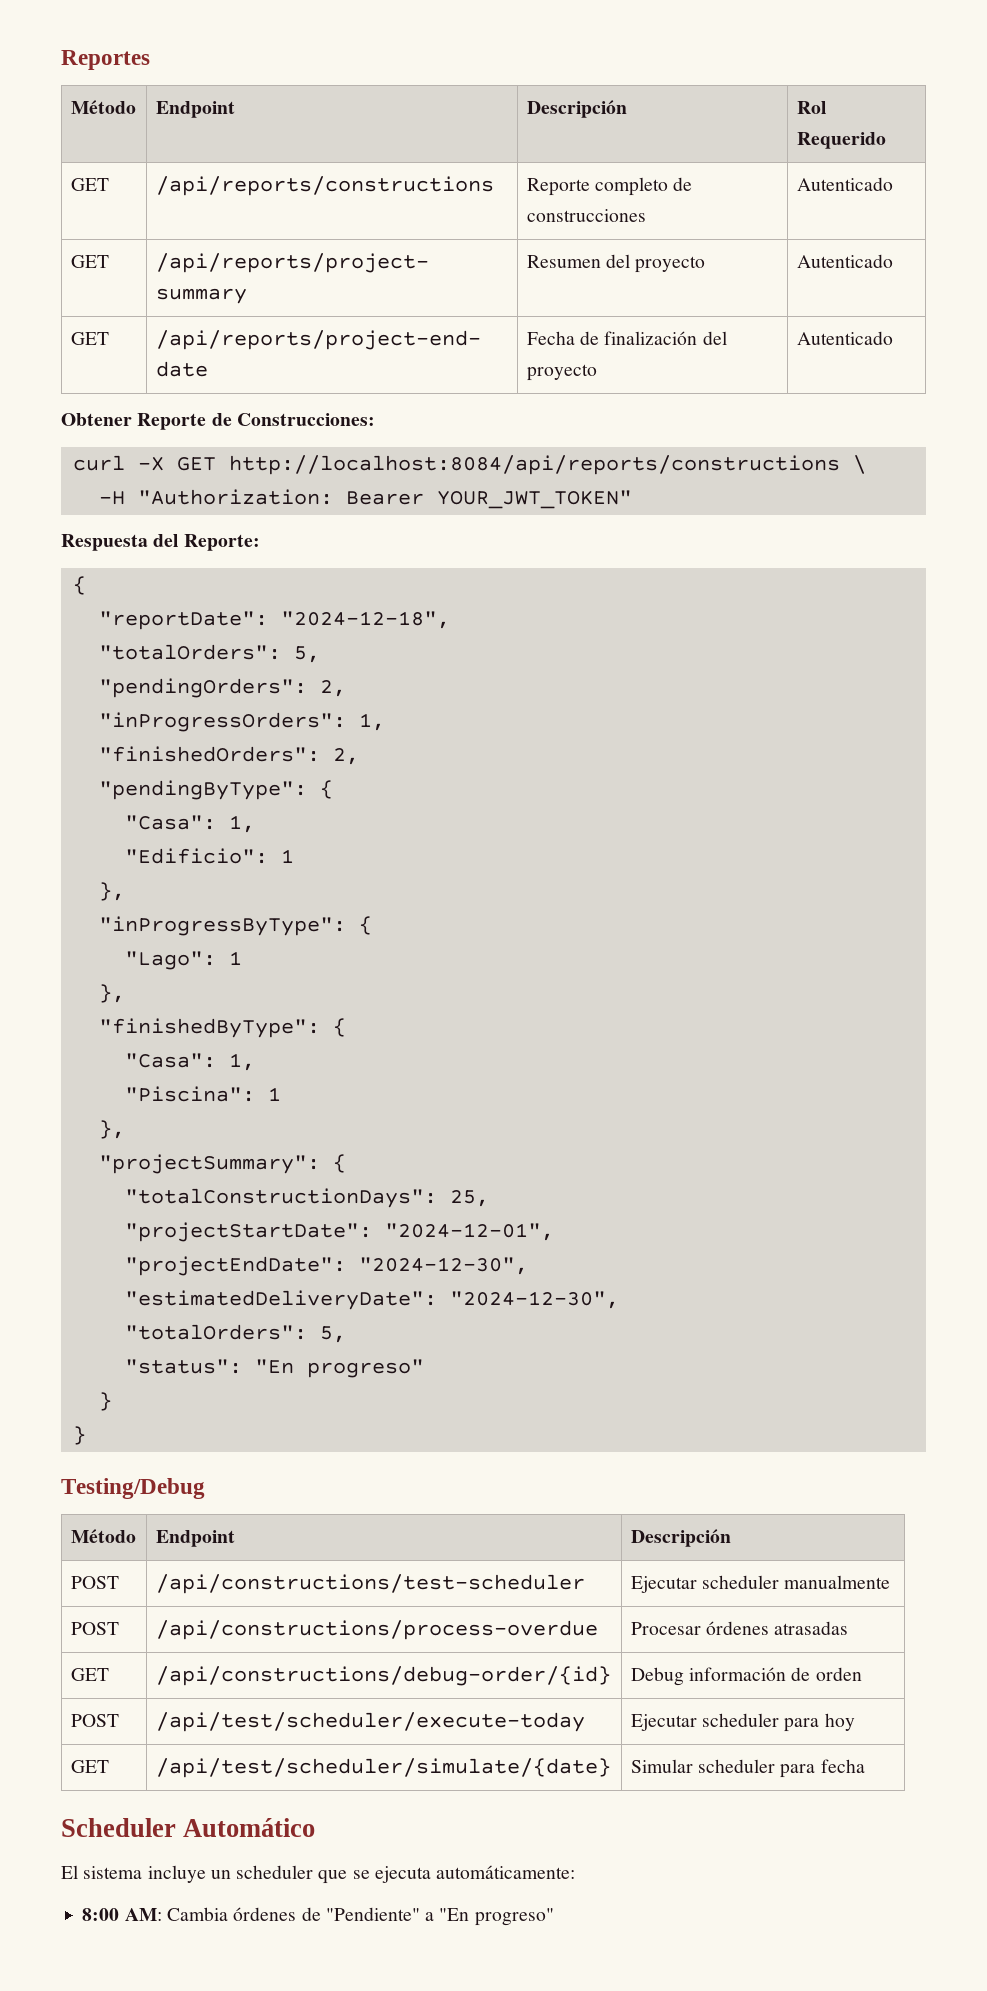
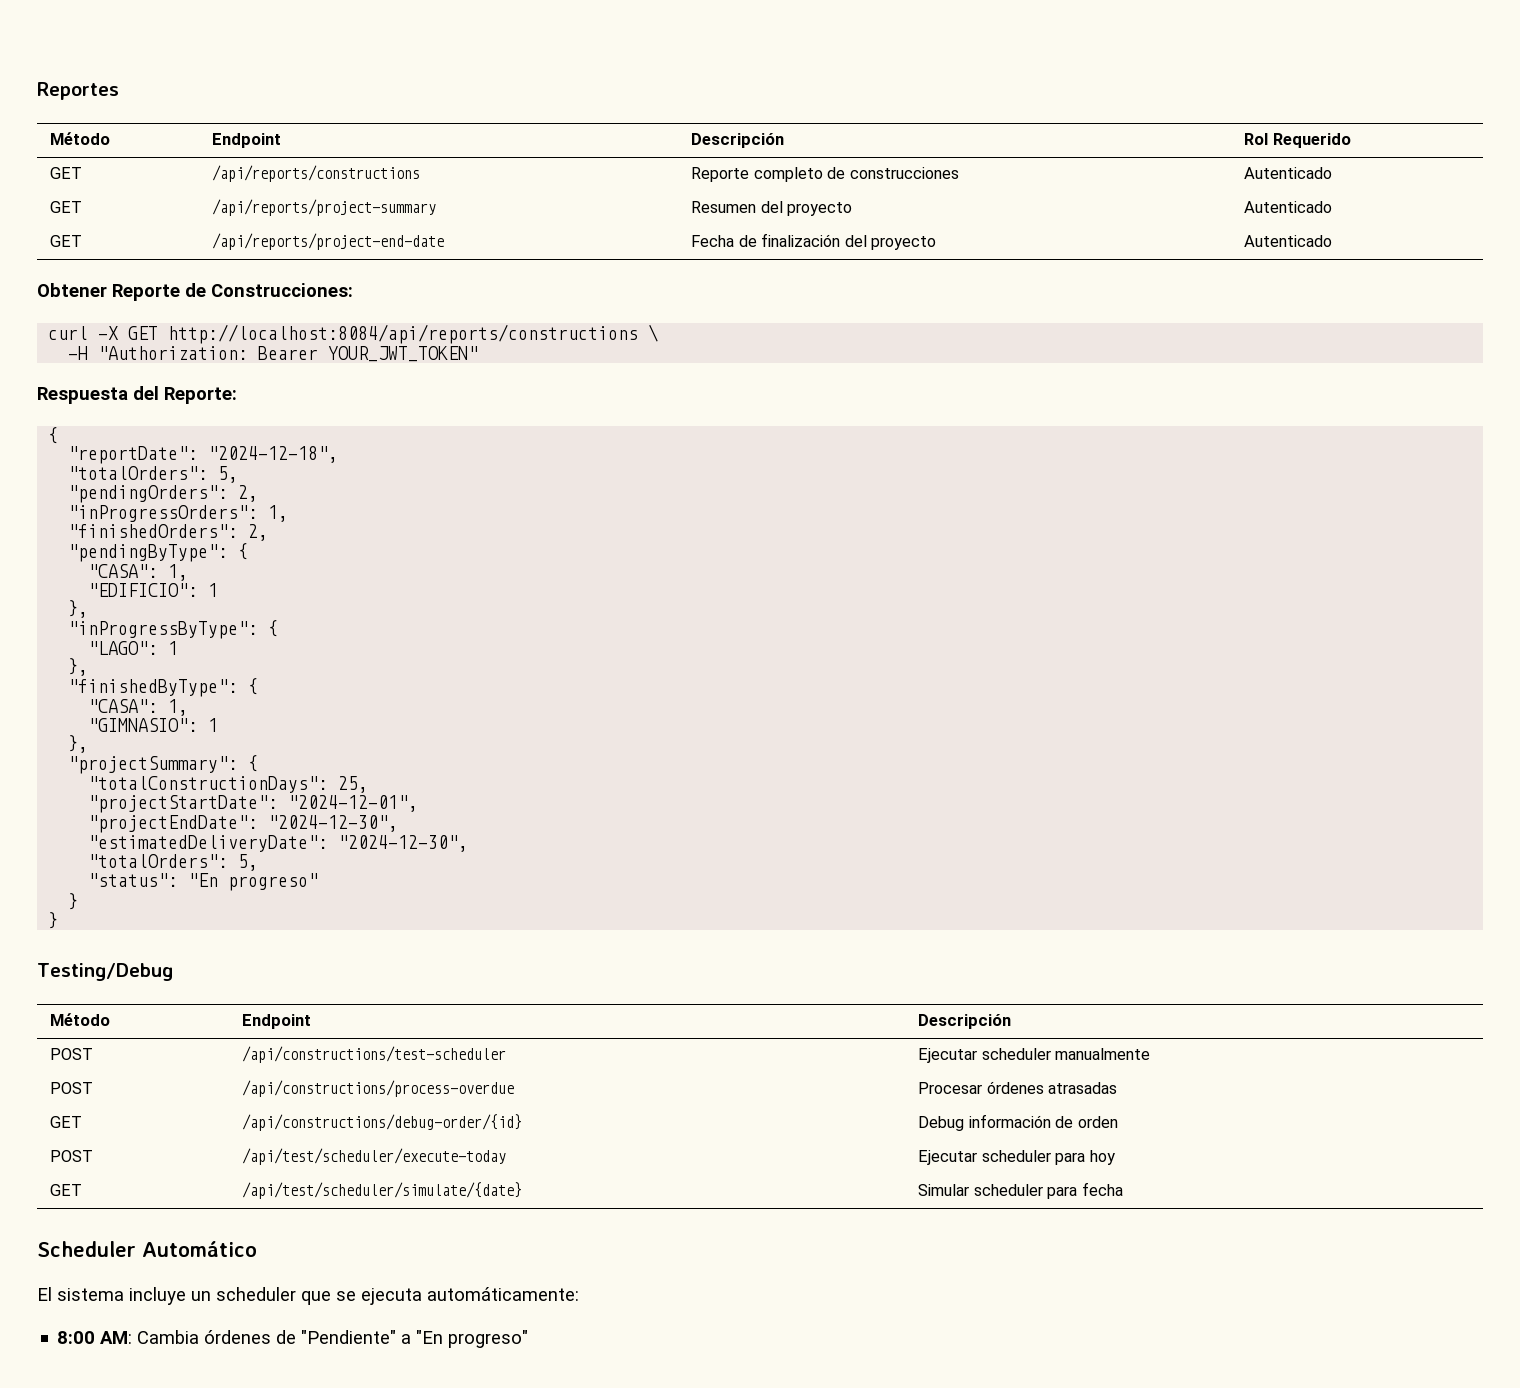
  "pendingByType": {
- "Casa": 1,
- "Edificio": 1
+ "CASA": 1,
+ "EDIFICIO": 1
- "Lago": 1
+ "LAGO": 1
  "finishedByType": {
- "Casa": 1,
- "Piscina": 1
+ "CASA": 1,
+ "GIMNASIO": 1

